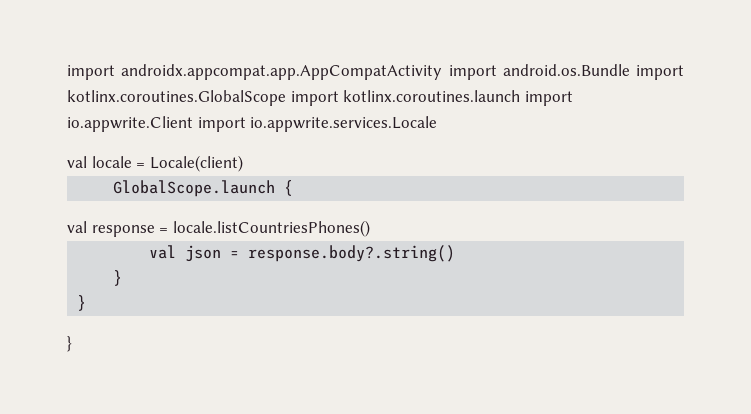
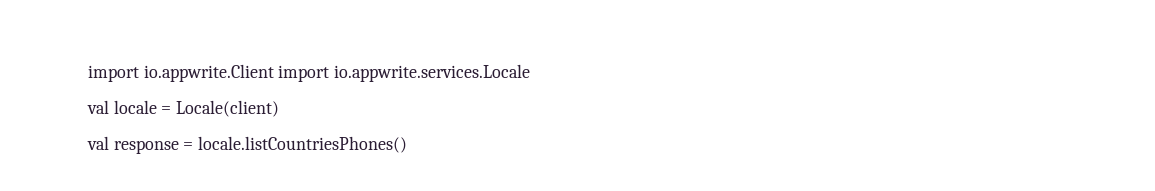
- import androidx.appcompat.app.AppCompatActivity import android.os.Bundle import kotlinx.coroutines.GlobalScope import kotlinx.coroutines.launch import io.appwrite.Client import io.appwrite.services.Locale
+ import io.appwrite.Client import io.appwrite.services.Locale
- GlobalScope.launch {
- val json = response.body?.string()
- }
- }
- }

